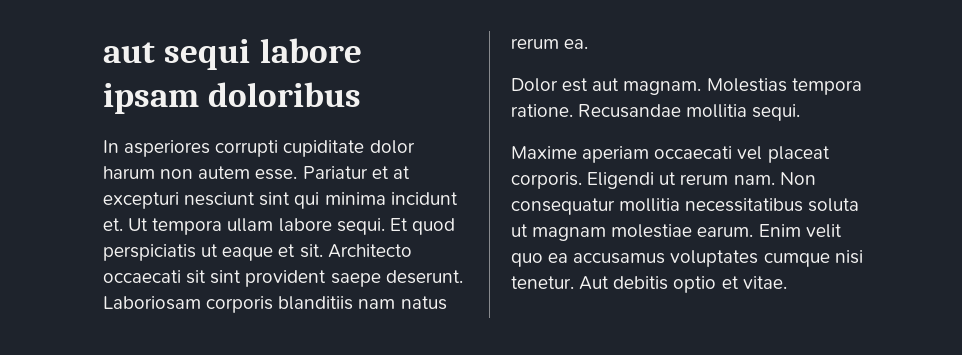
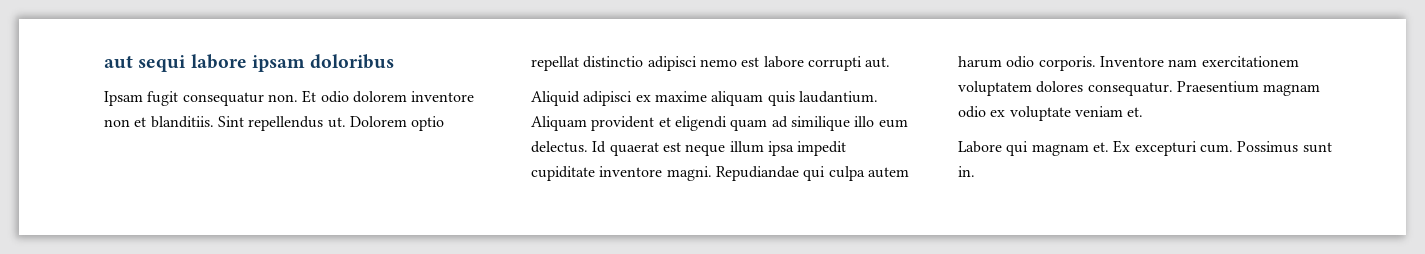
- In asperiores corrupti cupiditate dolor harum non autem esse. Pariatur et at excepturi nesciunt sint qui minima incidunt et. Ut tempora ullam labore sequi. Et quod perspiciatis ut eaque et sit. Architecto occaecati sit sint provident saepe deserunt. Laboriosam corporis blanditiis nam natus rerum ea.
- Dolor est aut magnam. Molestias tempora ratione. Recusandae mollitia sequi.
- Maxime aperiam occaecati vel placeat corporis. Eligendi ut rerum nam. Non consequatur mollitia necessitatibus soluta ut magnam molestiae earum. Enim velit quo ea accusamus voluptates cumque nisi tenetur. Aut debitis optio et vitae.
+ Ipsam fugit consequatur non. Et odio dolorem inventore non et blanditiis. Sint repellendus ut. Dolorem optio repellat distinctio adipisci nemo est labore corrupti aut.
+ Aliquid adipisci ex maxime aliquam quis laudantium. Aliquam provident et eligendi quam ad similique illo eum delectus. Id quaerat est neque illum ipsa impedit cupiditate inventore magni. Repudiandae qui culpa autem harum odio corporis. Inventore nam exercitationem voluptatem dolores consequatur. Praesentium magnam odio ex voluptate veniam et.
+ Labore qui magnam et. Ex excepturi cum. Possimus sunt in.

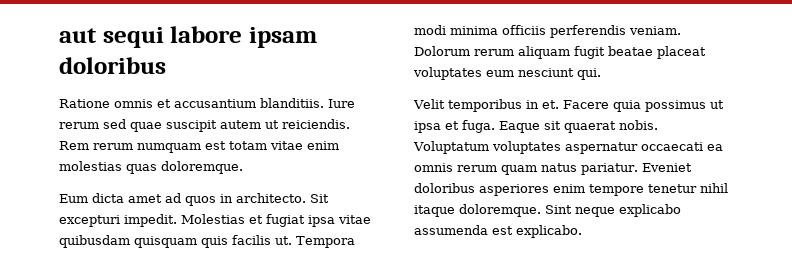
- Ipsam fugit consequatur non. Et odio dolorem inventore non et blanditiis. Sint repellendus ut. Dolorem optio repellat distinctio adipisci nemo est labore corrupti aut.
- Aliquid adipisci ex maxime aliquam quis laudantium. Aliquam provident et eligendi quam ad similique illo eum delectus. Id quaerat est neque illum ipsa impedit cupiditate inventore magni. Repudiandae qui culpa autem harum odio corporis. Inventore nam exercitationem voluptatem dolores consequatur. Praesentium magnam odio ex voluptate veniam et.
- Labore qui magnam et. Ex excepturi cum. Possimus sunt in.
+ Ratione omnis et accusantium blanditiis. Iure rerum sed quae suscipit autem ut reiciendis. Rem rerum numquam est totam vitae enim molestias quas doloremque.
+ Eum dicta amet ad quos in architecto. Sit excepturi impedit. Molestias et fugiat ipsa vitae quibusdam quisquam quis facilis ut. Tempora modi minima officiis perferendis veniam. Dolorum rerum aliquam fugit beatae placeat voluptates eum nesciunt qui.
+ Velit temporibus in et. Facere quia possimus ut ipsa et fuga. Eaque sit quaerat nobis. Voluptatum voluptates aspernatur occaecati ea omnis rerum quam natus pariatur. Eveniet doloribus asperiores enim tempore tenetur nihil itaque doloremque. Sint neque explicabo assumenda est explicabo.

